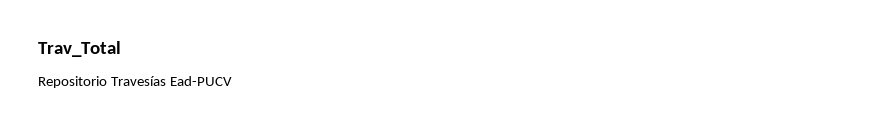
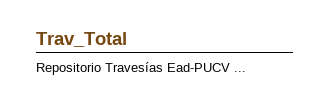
- Repositorio Travesías Ead-PUCV
+ Repositorio Travesías Ead-PUCV ...

